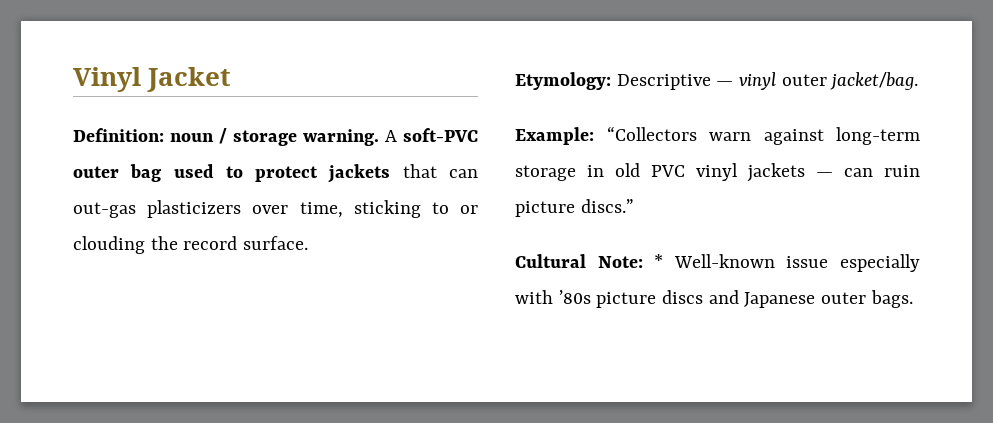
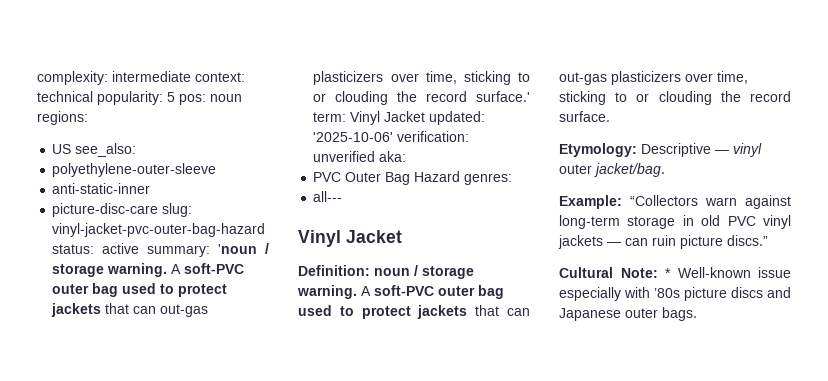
+ complexity: intermediate context: technical popularity: 5 pos: noun regions:
+ US see_also:
+ polyethylene-outer-sleeve
+ anti-static-inner
+ picture-disc-care slug: vinyl-jacket-pvc-outer-bag-hazard status: active summary: 'noun / storage warning. A soft-PVC outer bag used to protect jackets that can out-gas plasticizers over time, sticking to or clouding the record surface.' term: Vinyl Jacket updated: '2025-10-06' verification: unverified aka:
+ PVC Outer Bag Hazard genres:
+ all---

